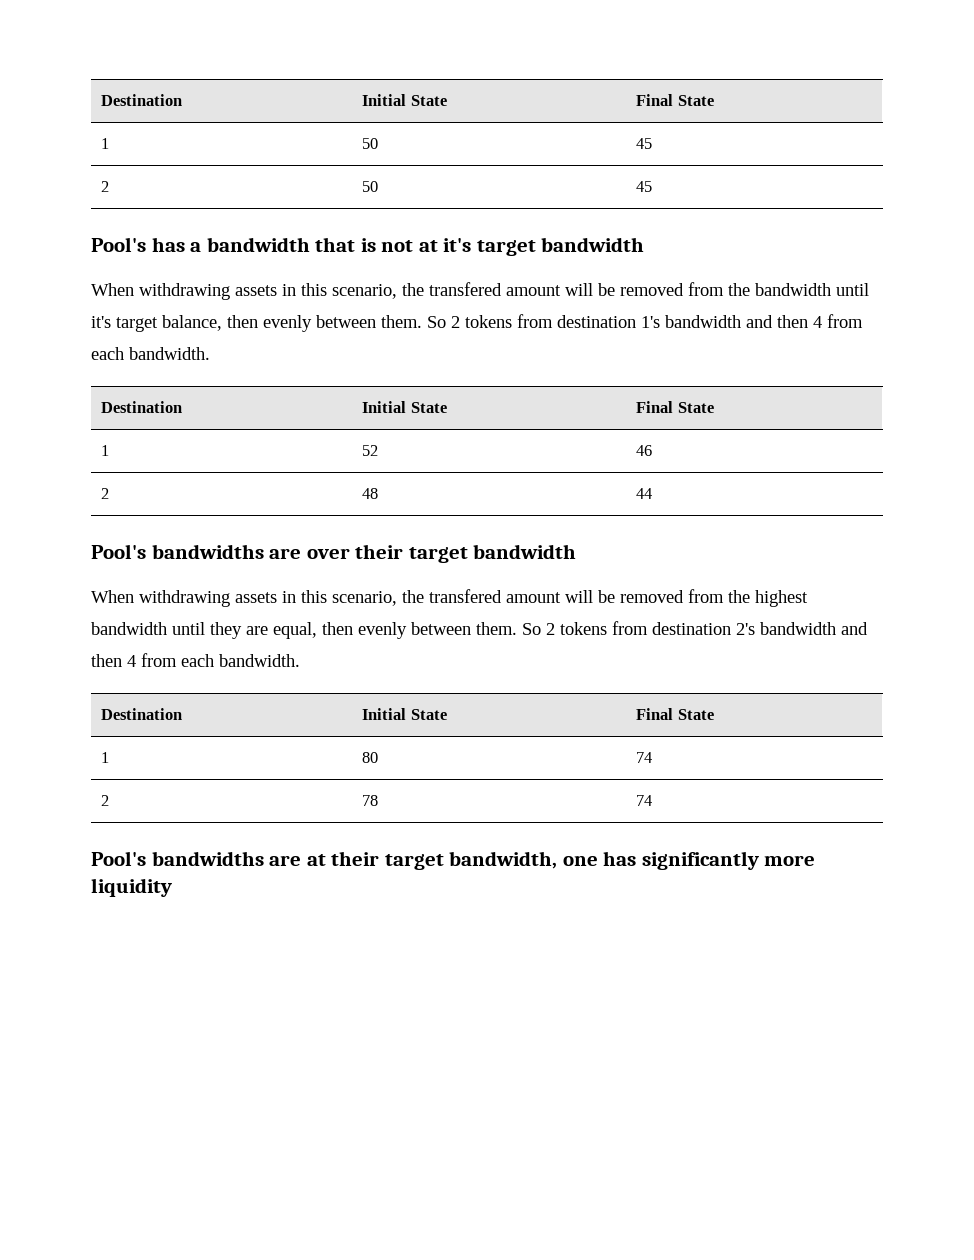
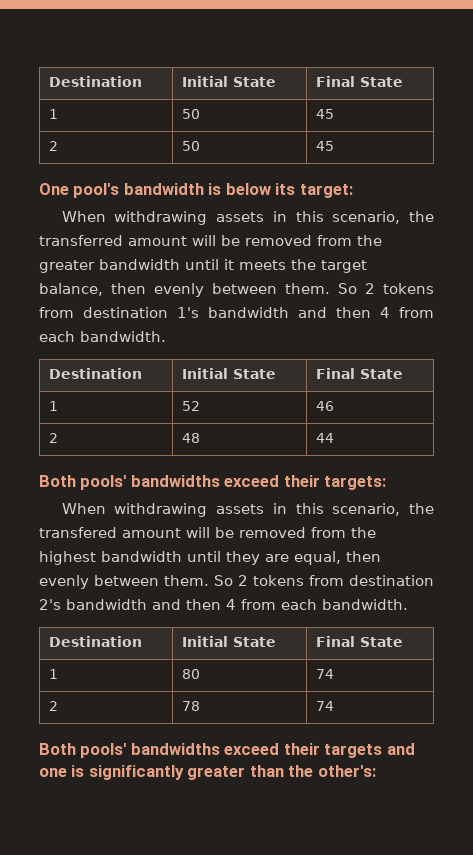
- Pool's has a bandwidth that is not at it's target bandwidth
- When withdrawing assets in this scenario, the transfered amount will be removed from the bandwidth until it's target balance, then evenly between them.
+ One pool's bandwidth is below its target:
+ When withdrawing assets in this scenario, the transferred amount will be removed from the greater bandwidth until it meets the target balance, then evenly between them.
- Pool's bandwidths are over their target bandwidth
+ Both pools' bandwidths exceed their targets:
- Pool's bandwidths are at their target bandwidth, one has significantly more liquidity
+ Both pools' bandwidths exceed their targets and one is significantly greater than the other's:

